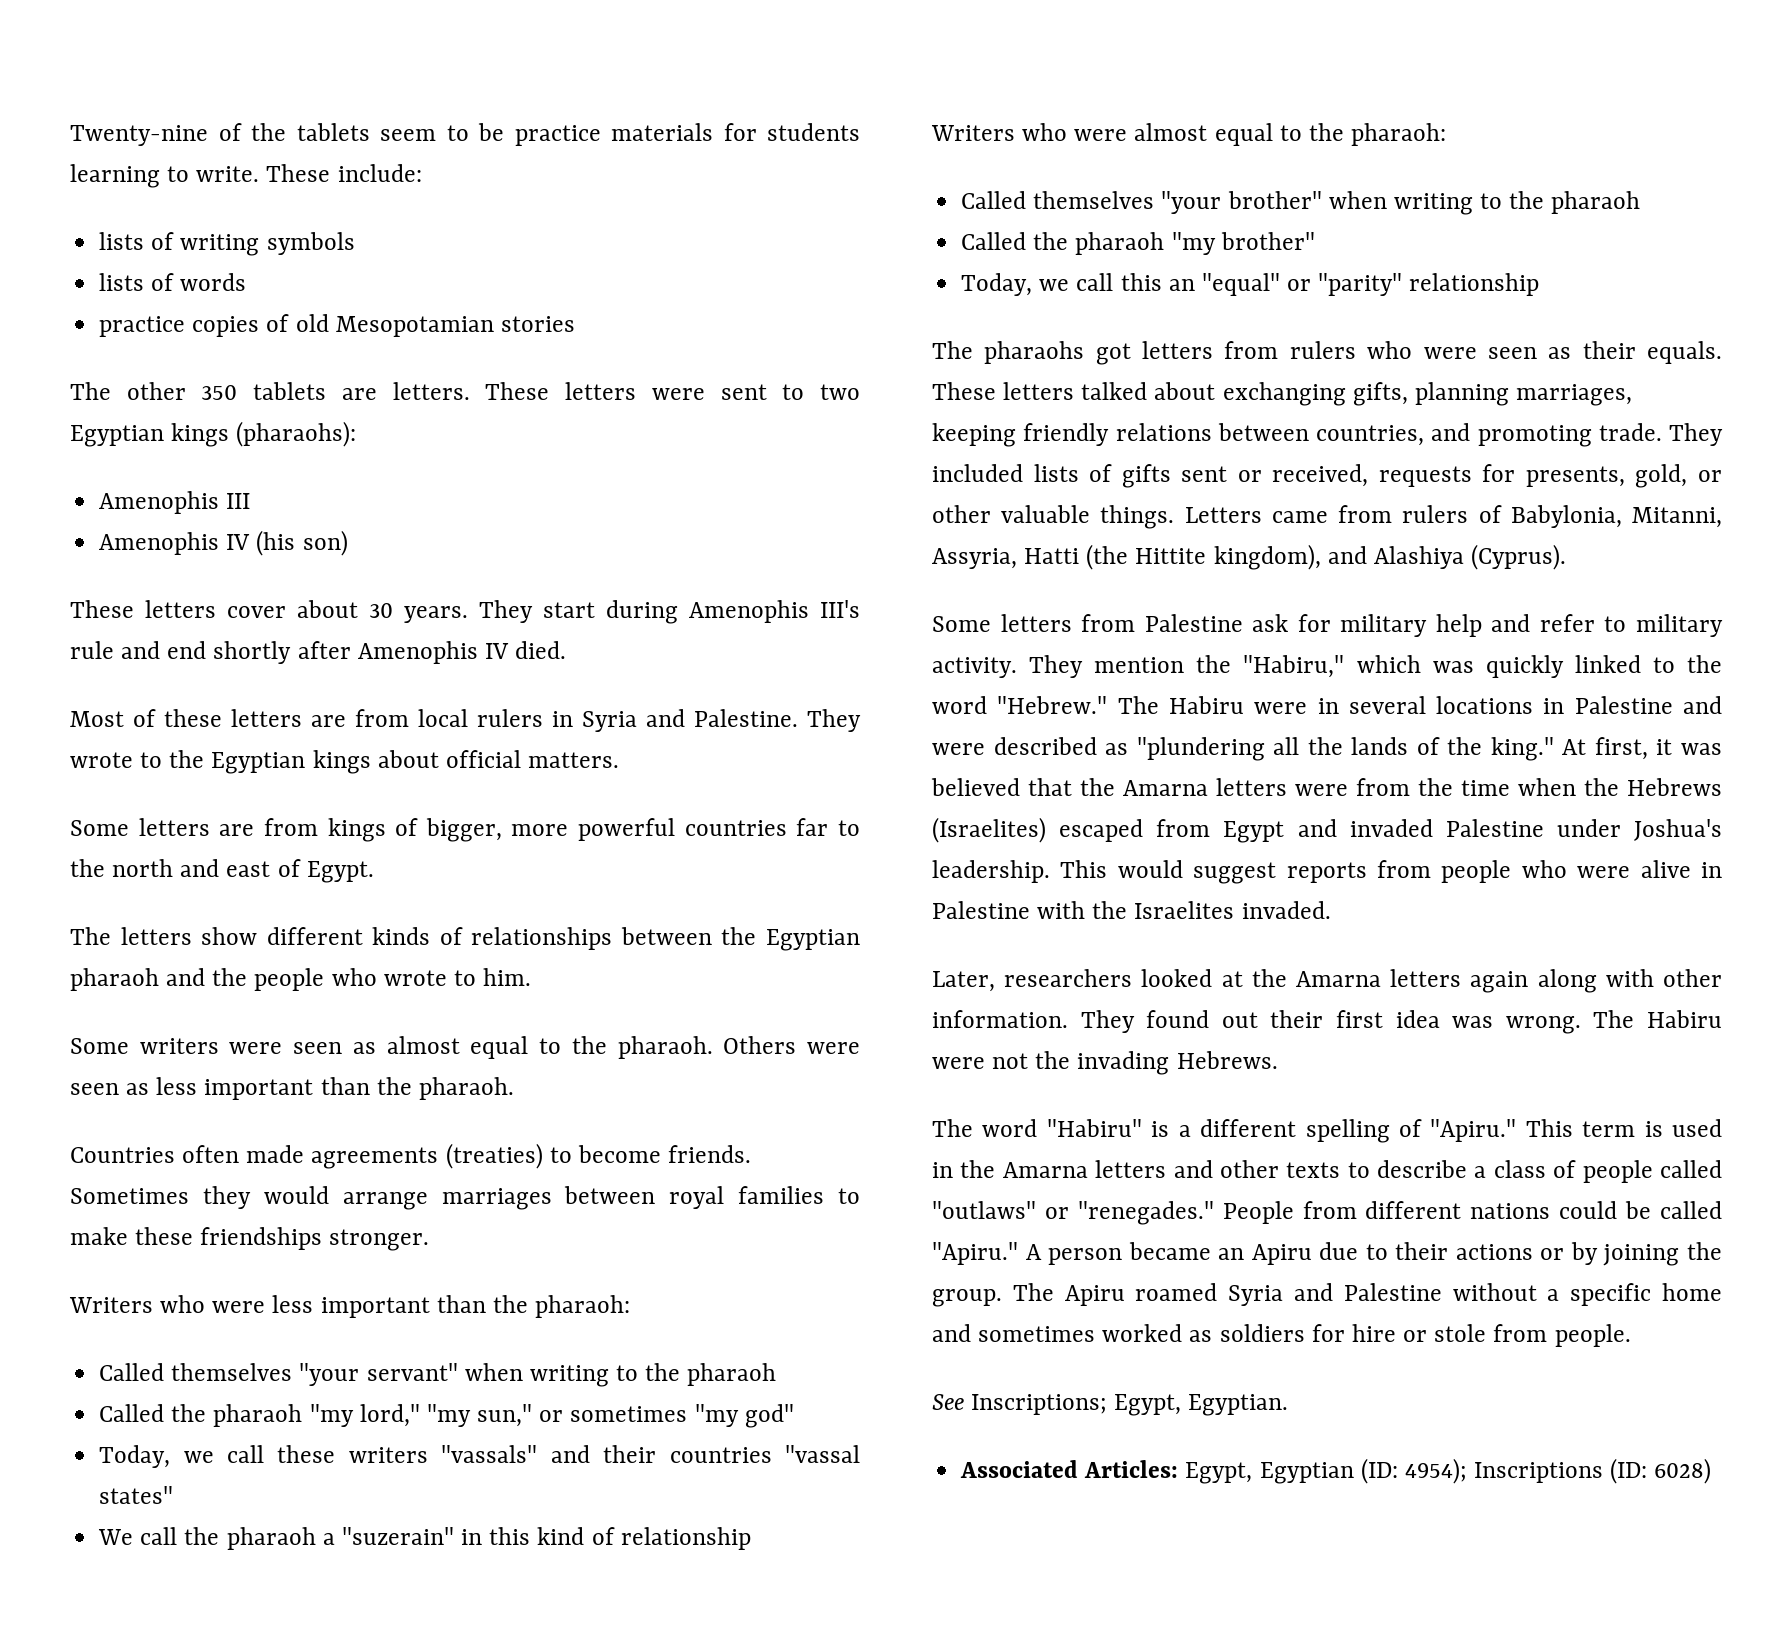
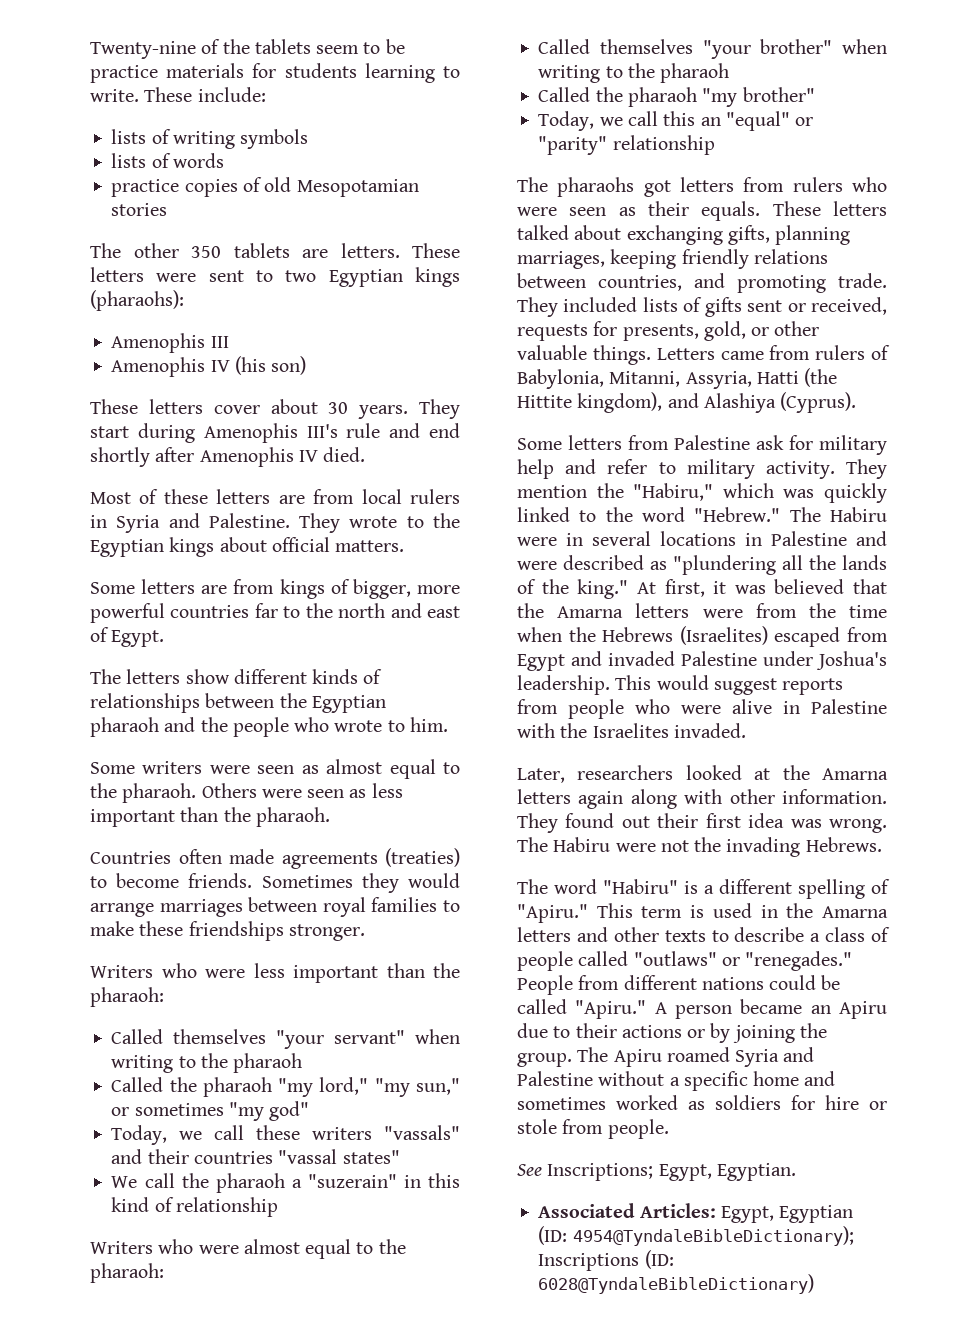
- Associated Articles: Egypt, Egyptian (ID: 4954); Inscriptions (ID: 6028)
+ Associated Articles: Egypt, Egyptian (ID: 4954@TyndaleBibleDictionary); Inscriptions (ID: 6028@TyndaleBibleDictionary)

